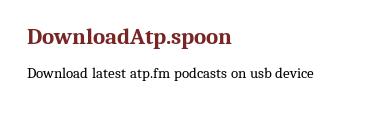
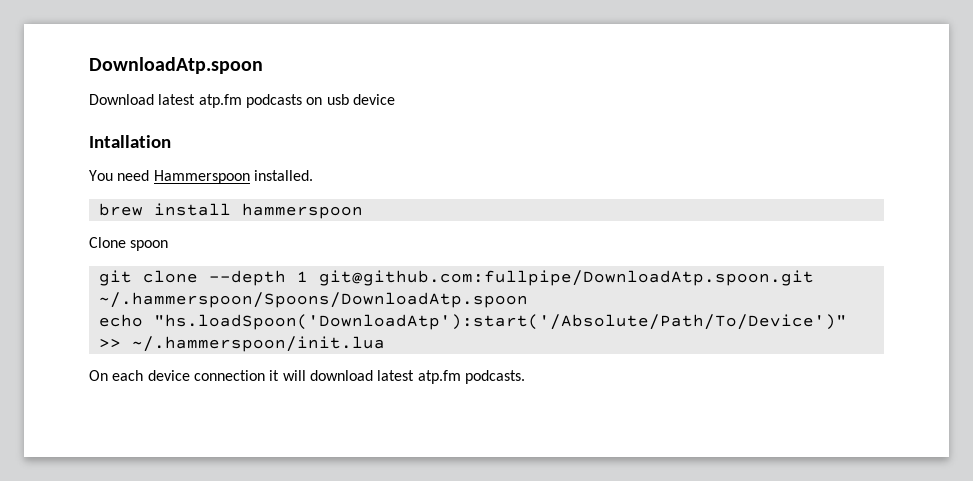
+ Intallation
+ You need Hammerspoon installed.
+ brew install hammerspoon
+ Clone spoon
+ git clone --depth 1 git@github.com:fullpipe/DownloadAtp.spoon.git ~/.hammerspoon/Spoons/DownloadAtp.spoon
+ echo "hs.loadSpoon('DownloadAtp'):start('/Absolute/Path/To/Device')" >> ~/.hammerspoon/init.lua
+ On each device connection it will download latest atp.fm podcasts.

